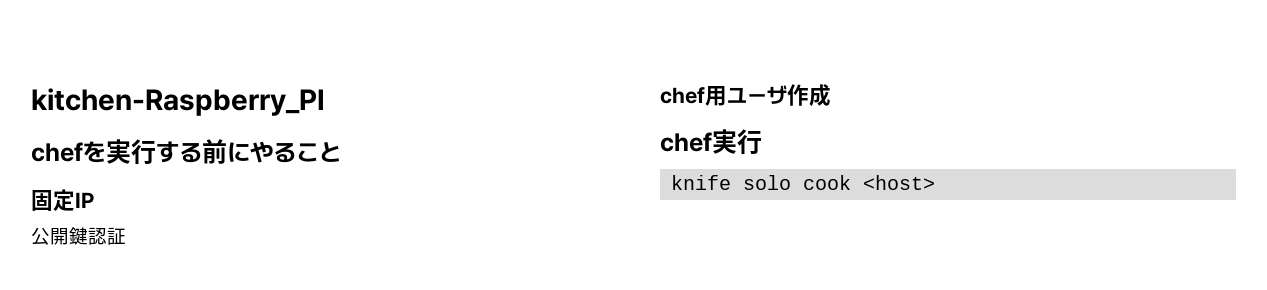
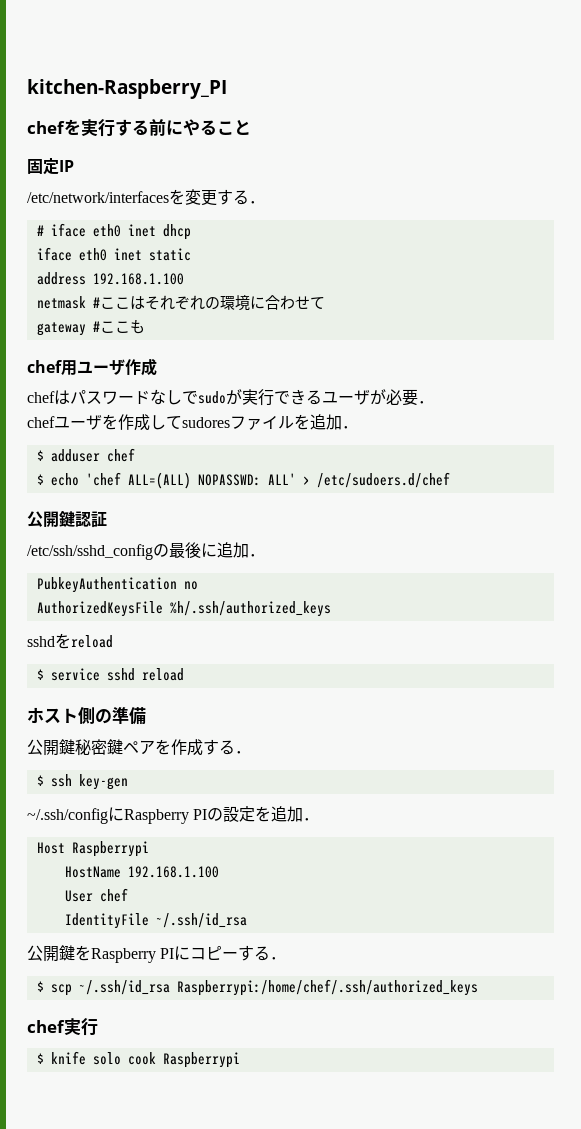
+ /etc/network/interfacesを変更する．
+ # iface eth0 inet dhcp
+ iface eth0 inet static
+ address 192.168.1.100
+ netmask #ここはそれぞれの環境に合わせて
+ gateway #ここも
+ chef用ユーザ作成
+ chefはパスワードなしでsudoが実行できるユーザが必要．
+ chefユーザを作成してsudoresファイルを追加．
+ $ adduser chef
+ $ echo 'chef ALL=(ALL) NOPASSWD: ALL' > /etc/sudoers.d/chef
  公開鍵認証
- chef用ユーザ作成
+ /etc/ssh/sshd_configの最後に追加．
+ PubkeyAuthentication no
+ AuthorizedKeysFile %h/.ssh/authorized_keys
+ sshdをreload
+ $ service sshd reload
+ ホスト側の準備
+ 公開鍵秘密鍵ペアを作成する．
+ $ ssh key-gen
+ ~/.ssh/configにRaspberry PIの設定を追加．
+ Host Raspberrypi
+ HostName 192.168.1.100
+ User chef
+ IdentityFile ~/.ssh/id_rsa
+ 公開鍵をRaspberry PIにコピーする．
+ $ scp ~/.ssh/id_rsa Raspberrypi:/home/chef/.ssh/authorized_keys
- knife solo cook <host>
+ $ knife solo cook Raspberrypi

